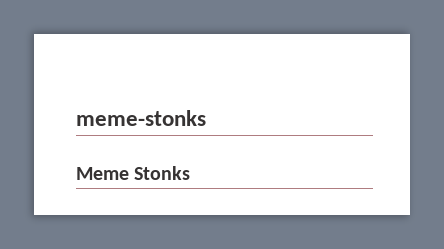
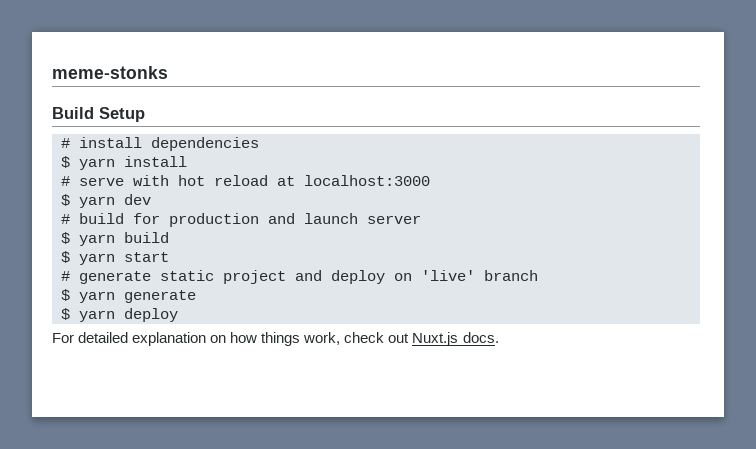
- Meme Stonks
+ Build Setup
+ # install dependencies
+ $ yarn install
+ # serve with hot reload at localhost:3000
+ $ yarn dev
+ # build for production and launch server
+ $ yarn build
+ $ yarn start
+ # generate static project and deploy on 'live' branch
+ $ yarn generate
+ $ yarn deploy
+ For detailed explanation on how things work, check out Nuxt.js docs.

